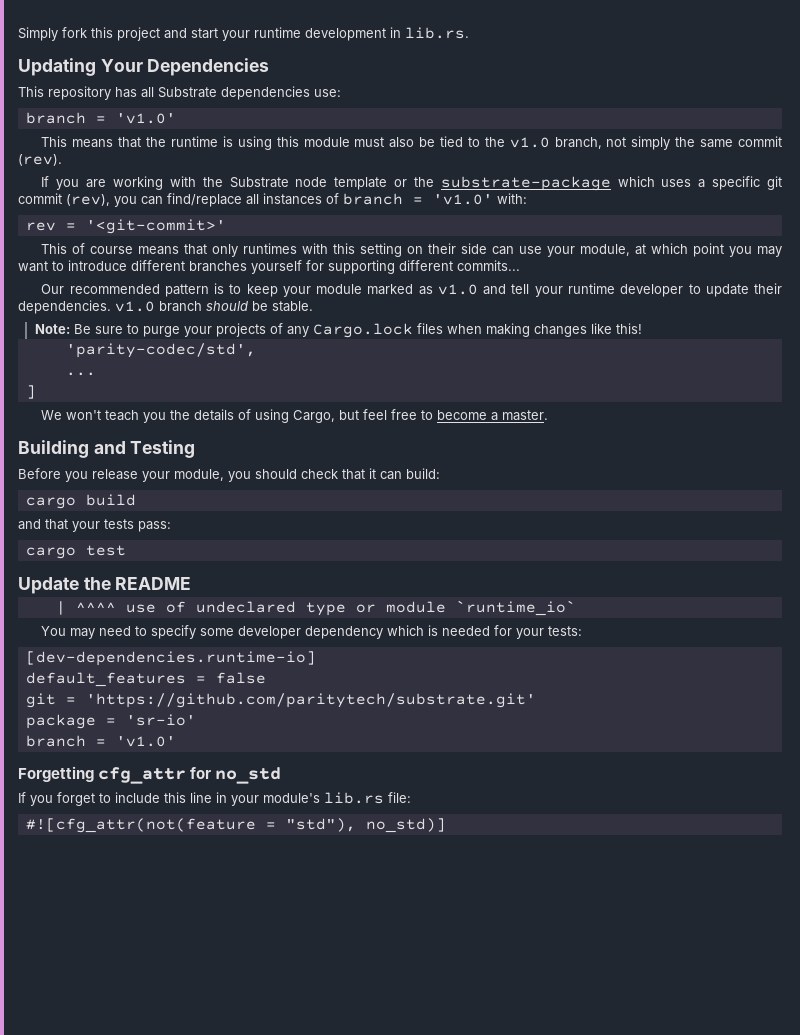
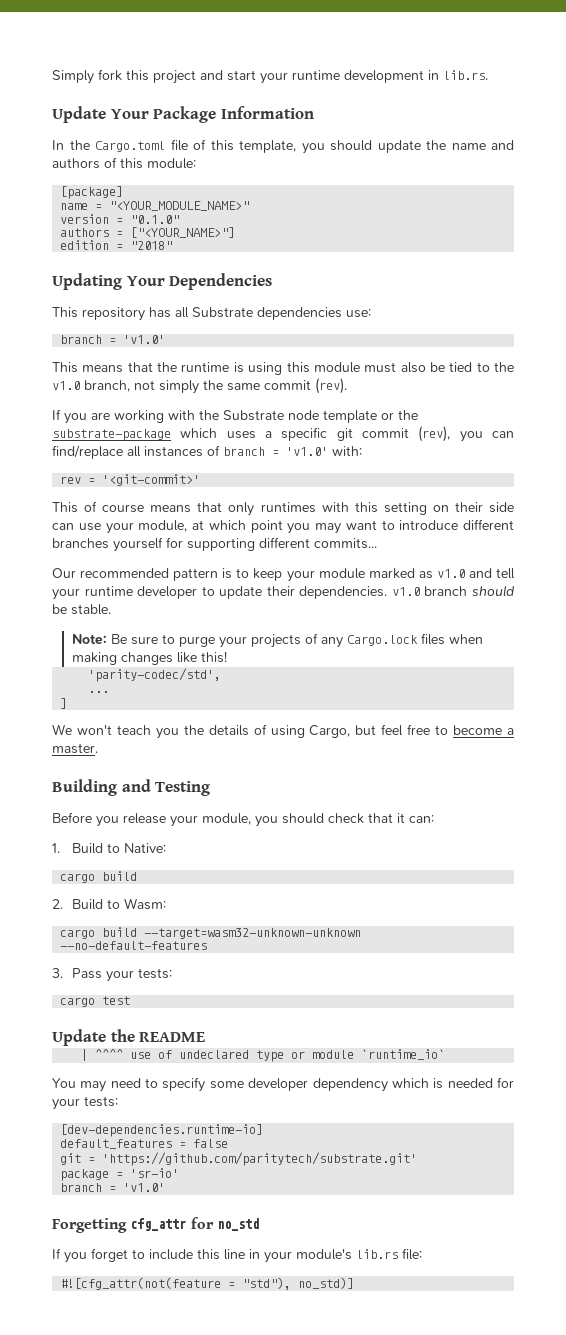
+ Update Your Package Information
+ In the Cargo.toml file of this template, you should update the name and authors of this module:
+ [package]
+ name = "<YOUR_MODULE_NAME>"
+ version = "0.1.0"
+ authors = ["<YOUR_NAME>"]
+ edition = "2018"
- Before you release your module, you should check that it can build:
+ Before you release your module, you should check that it can:
+ 1. Build to Native:
  cargo build
- and that your tests pass:
+ 2. Build to Wasm:
+ cargo build --target=wasm32-unknown-unknown --no-default-features
+ 3. Pass your tests:

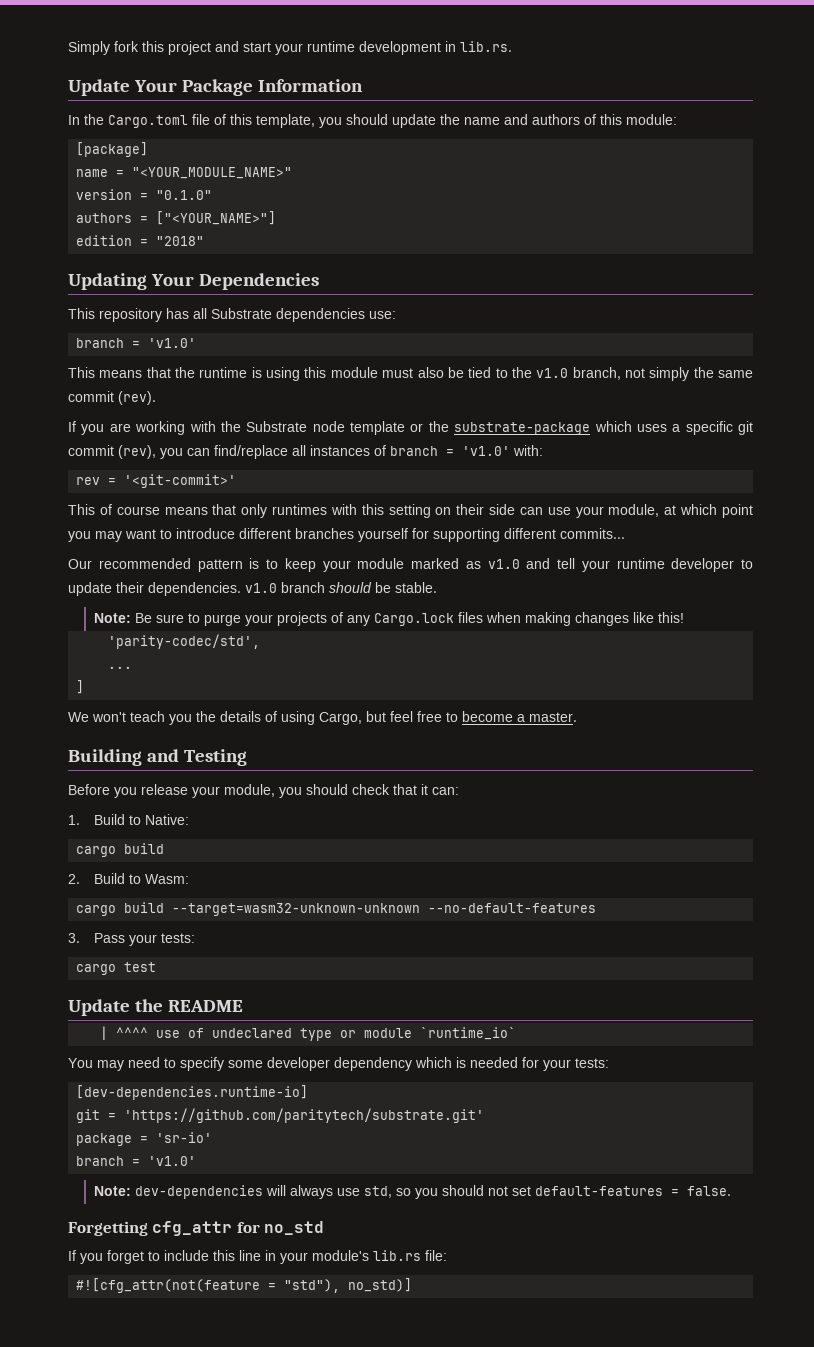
- default_features = false
+ Note: dev-dependencies will always use std, so you should not set default-features = false.

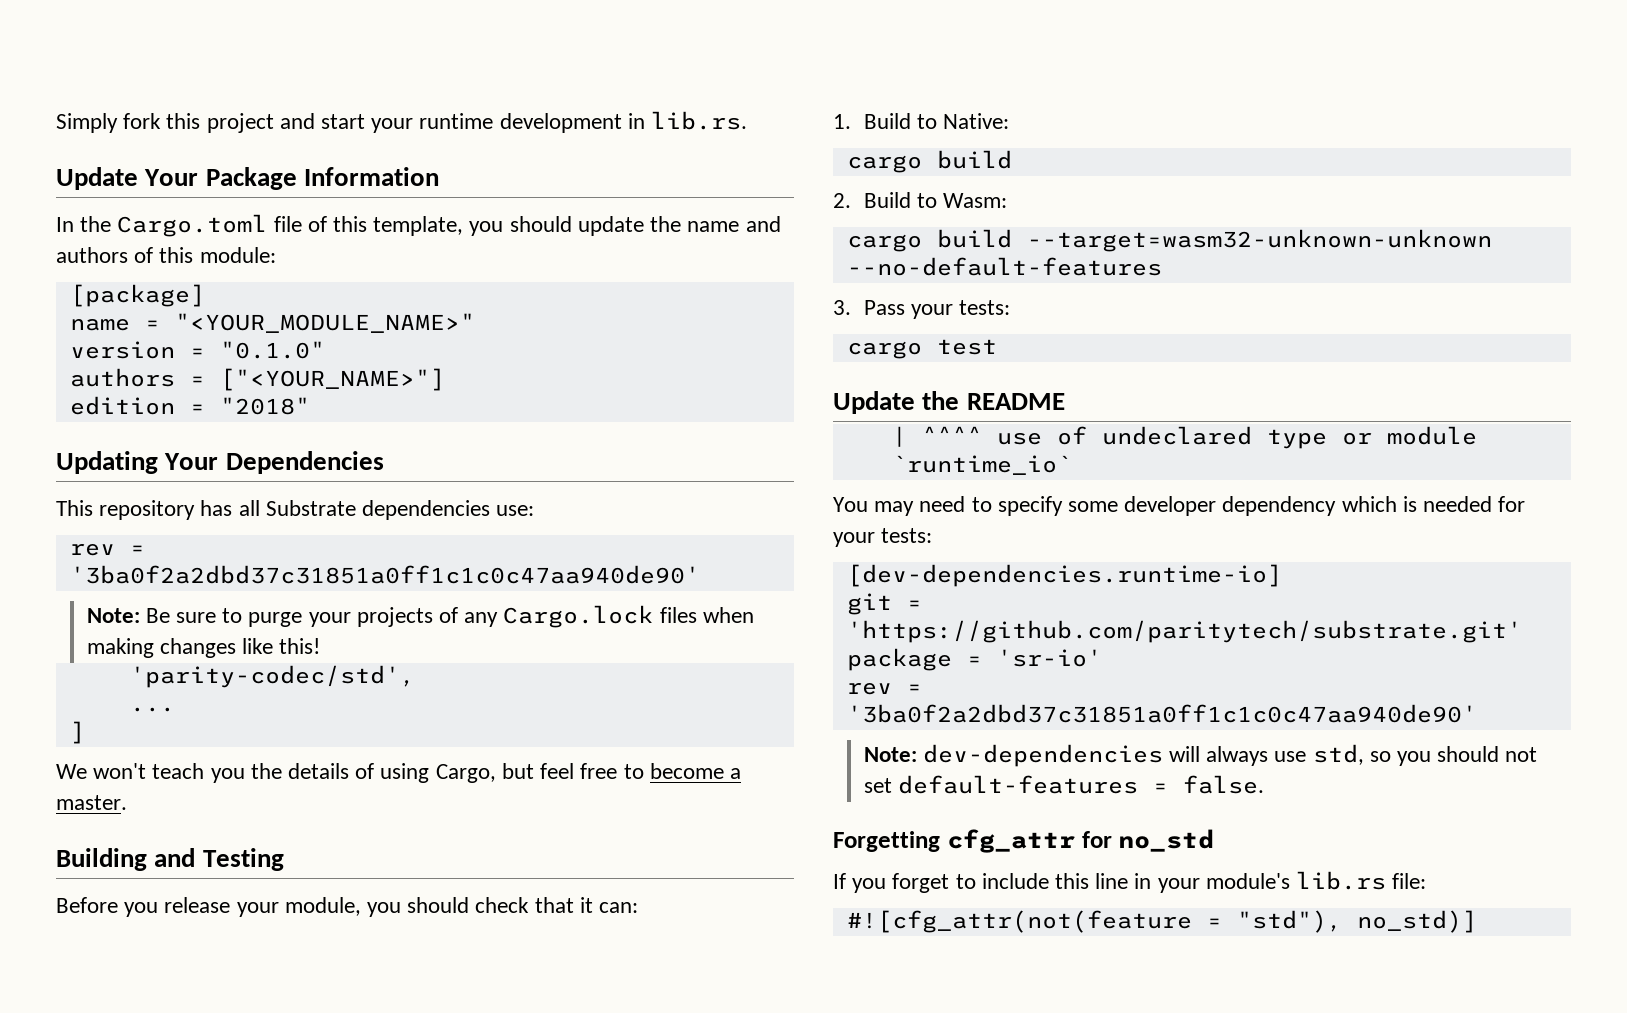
  This repository has all Substrate dependencies use:
- branch = 'v1.0'
- This means that the runtime is using this module must also be tied to the v1.0 branch, not simply the same commit (rev).
- If you are working with the Substrate node template or the substrate-package which uses a specific git commit (rev), you can find/replace all instances of branch = 'v1.0' with:
- rev = '<git-commit>'
- This of course means that only runtimes with this setting on their side can use your module, at which point you may want to introduce different branches yourself for supporting different commits...
- Our recommended pattern is to keep your module marked as v1.0 and tell your runtime developer to update their dependencies. v1.0 branch should be stable.
+ rev = '3ba0f2a2dbd37c31851a0ff1c1c0c47aa940de90'
  package = 'sr-io'
- branch = 'v1.0'
+ rev = '3ba0f2a2dbd37c31851a0ff1c1c0c47aa940de90'

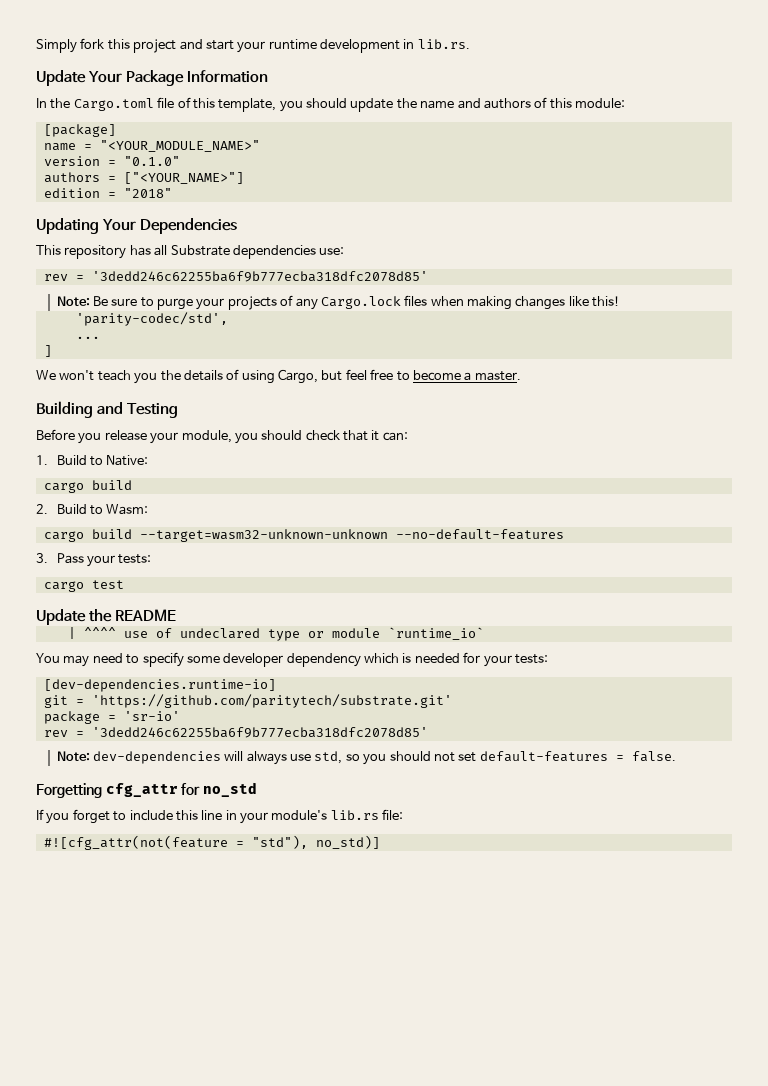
  This repository has all Substrate dependencies use:
- rev = '3ba0f2a2dbd37c31851a0ff1c1c0c47aa940de90'
+ rev = '3dedd246c62255ba6f9b777ecba318dfc2078d85'
  package = 'sr-io'
- rev = '3ba0f2a2dbd37c31851a0ff1c1c0c47aa940de90'
+ rev = '3dedd246c62255ba6f9b777ecba318dfc2078d85'

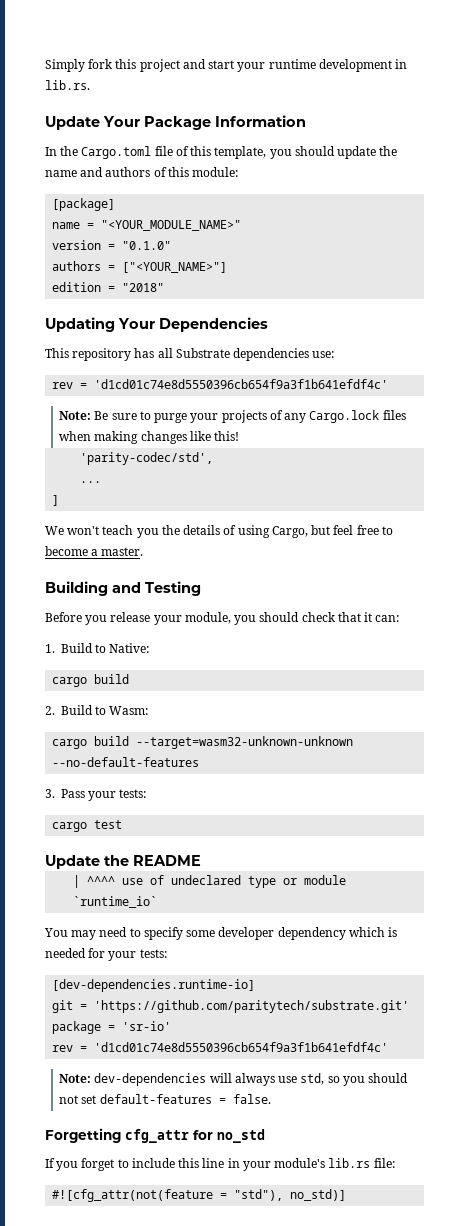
  This repository has all Substrate dependencies use:
- rev = '3dedd246c62255ba6f9b777ecba318dfc2078d85'
+ rev = 'd1cd01c74e8d5550396cb654f9a3f1b641efdf4c'
  package = 'sr-io'
- rev = '3dedd246c62255ba6f9b777ecba318dfc2078d85'
+ rev = 'd1cd01c74e8d5550396cb654f9a3f1b641efdf4c'

